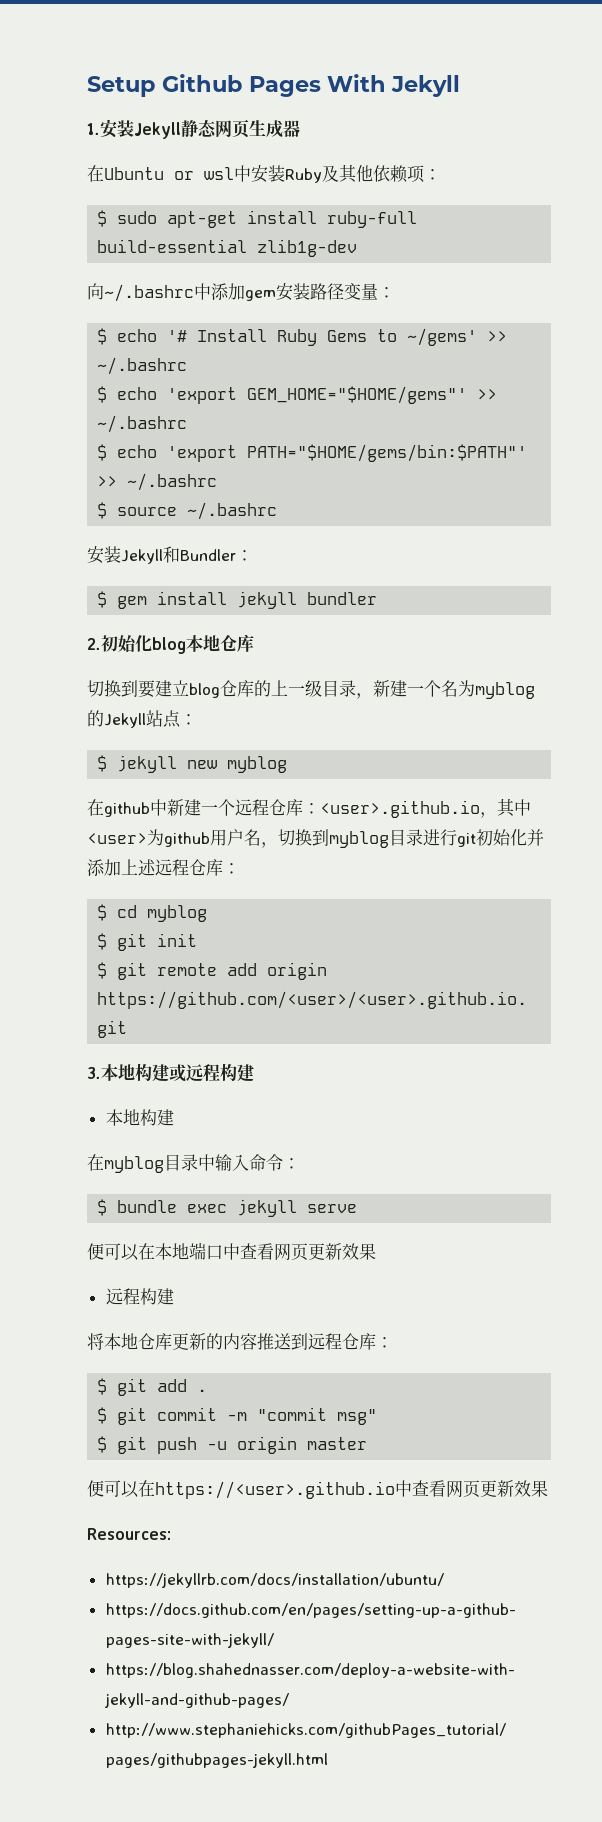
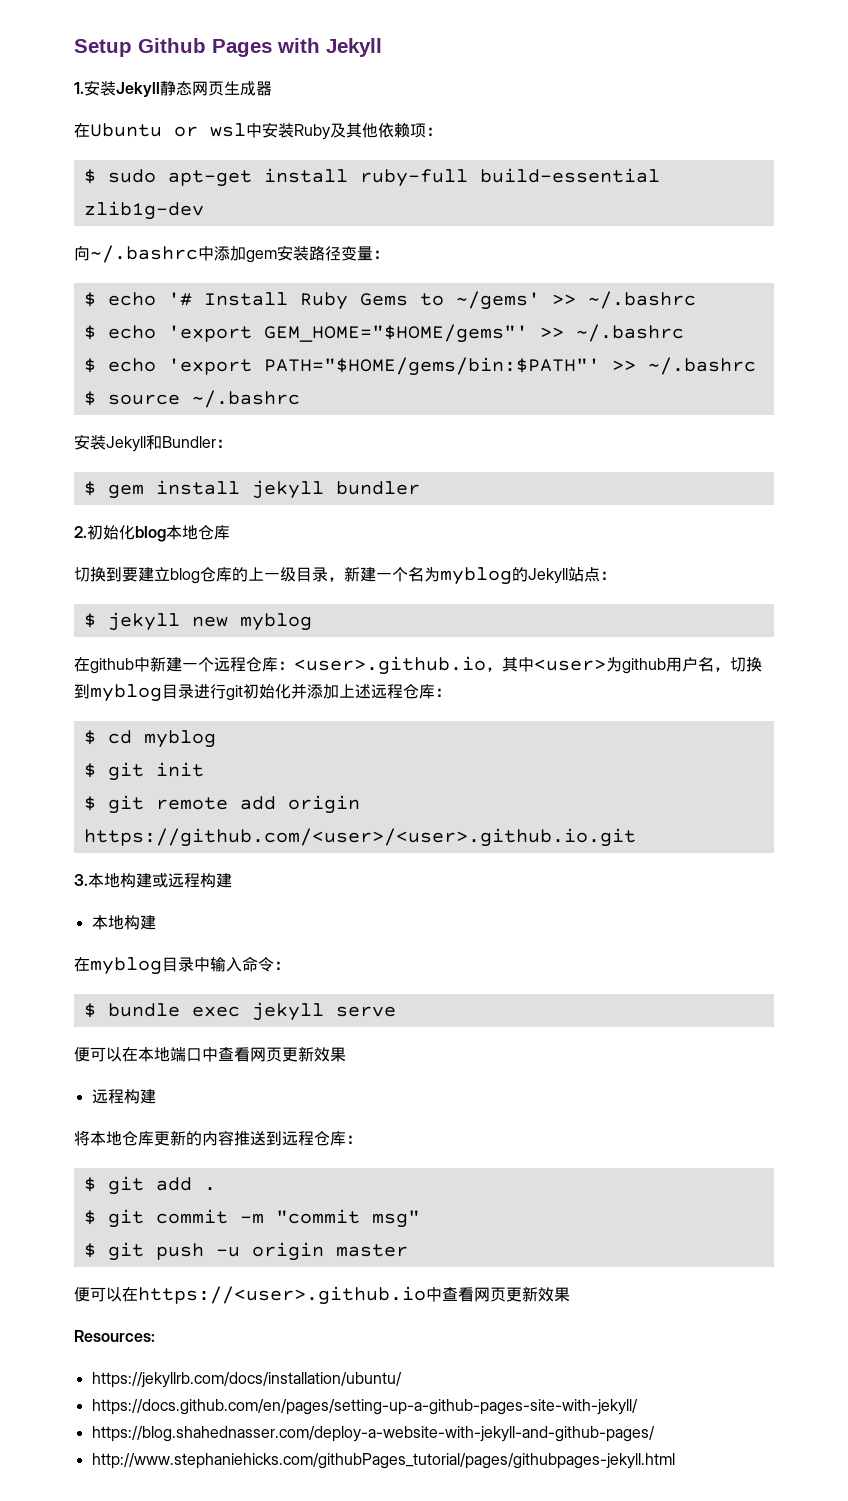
- Setup Github Pages With Jekyll
+ Setup Github Pages with Jekyll

